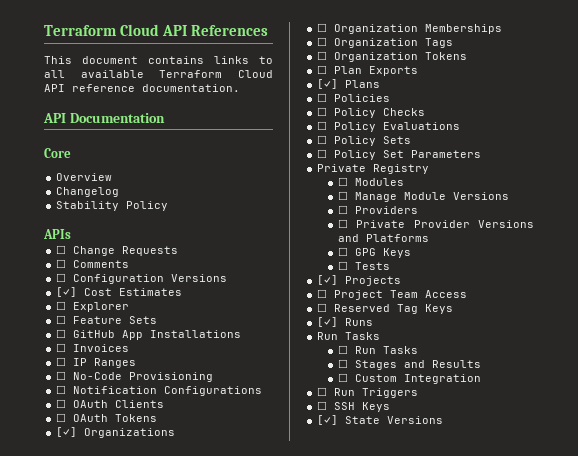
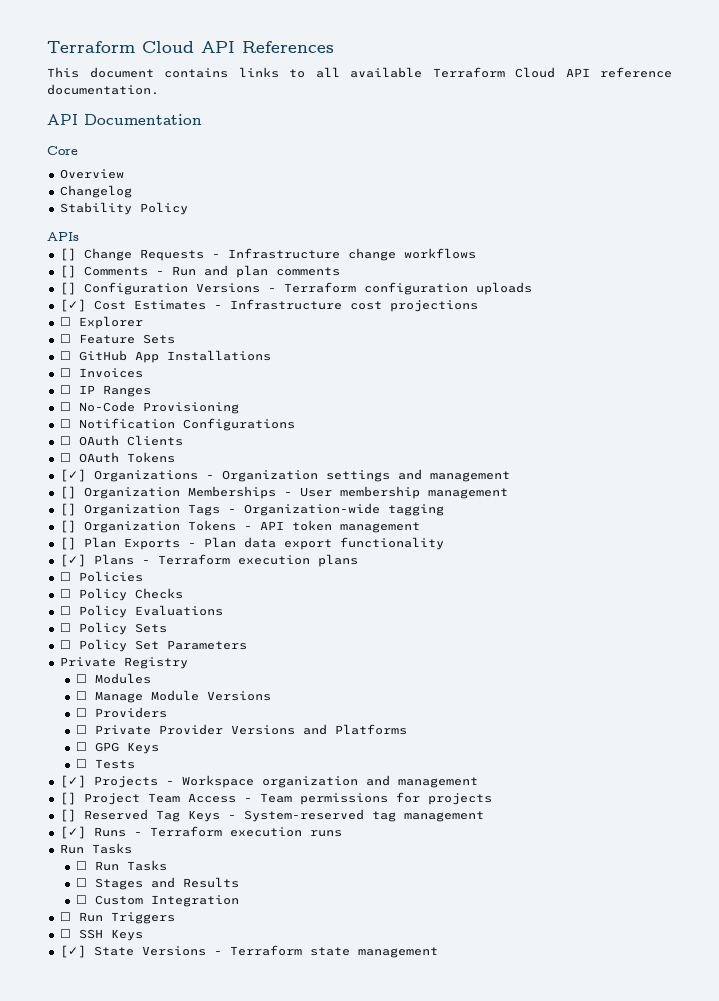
- ☐ Change Requests
- ☐ Comments
- ☐ Configuration Versions
+ [] Change Requests - Infrastructure change workflows
+ [] Comments - Run and plan comments
+ [] Configuration Versions - Terraform configuration uploads
- [✓] Cost Estimates
+ [✓] Cost Estimates - Infrastructure cost projections
- [✓] Organizations
- ☐ Organization Memberships
- ☐ Organization Tags
- ☐ Organization Tokens
- ☐ Plan Exports
- [✓] Plans
+ [✓] Organizations - Organization settings and management
+ [] Organization Memberships - User membership management
+ [] Organization Tags - Organization-wide tagging
+ [] Organization Tokens - API token management
+ [] Plan Exports - Plan data export functionality
+ [✓] Plans - Terraform execution plans
- [✓] Projects
- ☐ Project Team Access
- ☐ Reserved Tag Keys
- [✓] Runs
+ [✓] Projects - Workspace organization and management
+ [] Project Team Access - Team permissions for projects
+ [] Reserved Tag Keys - System-reserved tag management
+ [✓] Runs - Terraform execution runs
- [✓] State Versions
+ [✓] State Versions - Terraform state management

